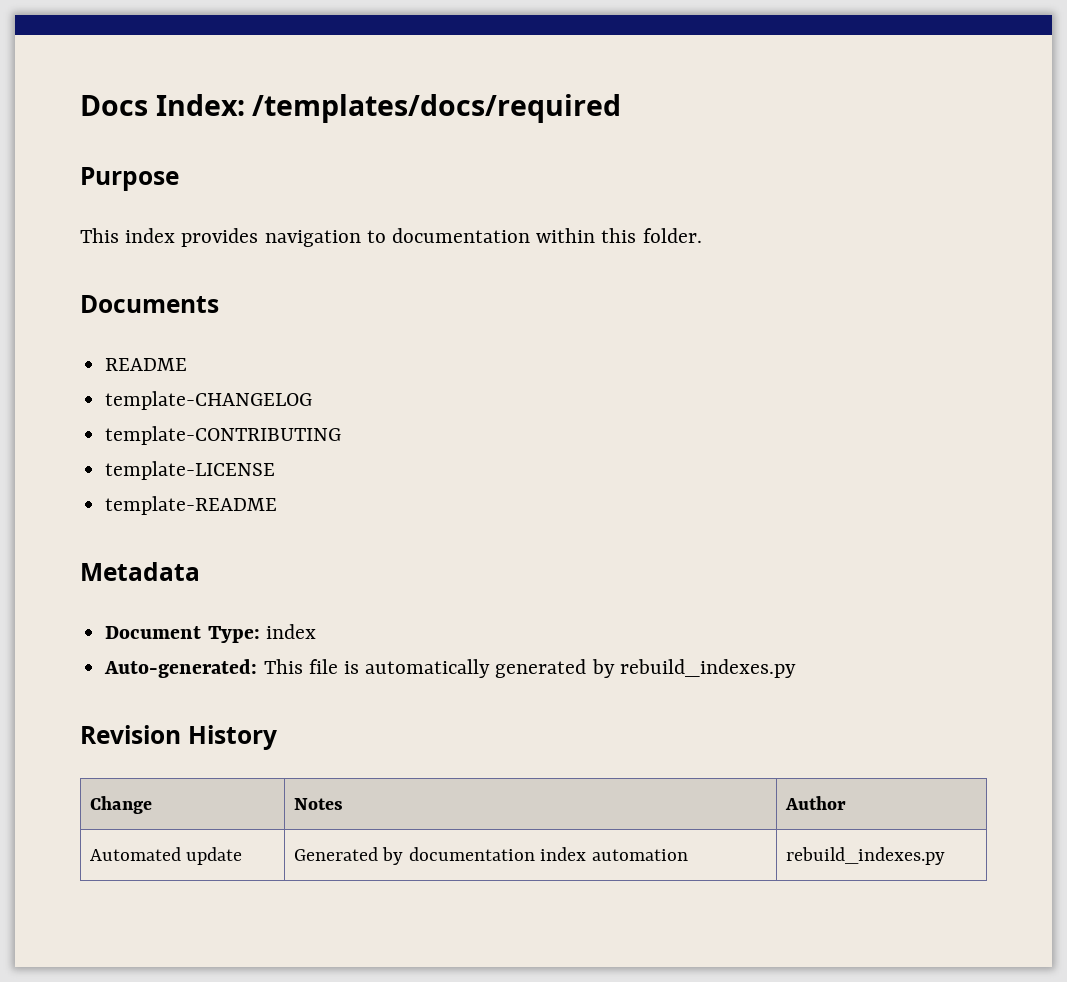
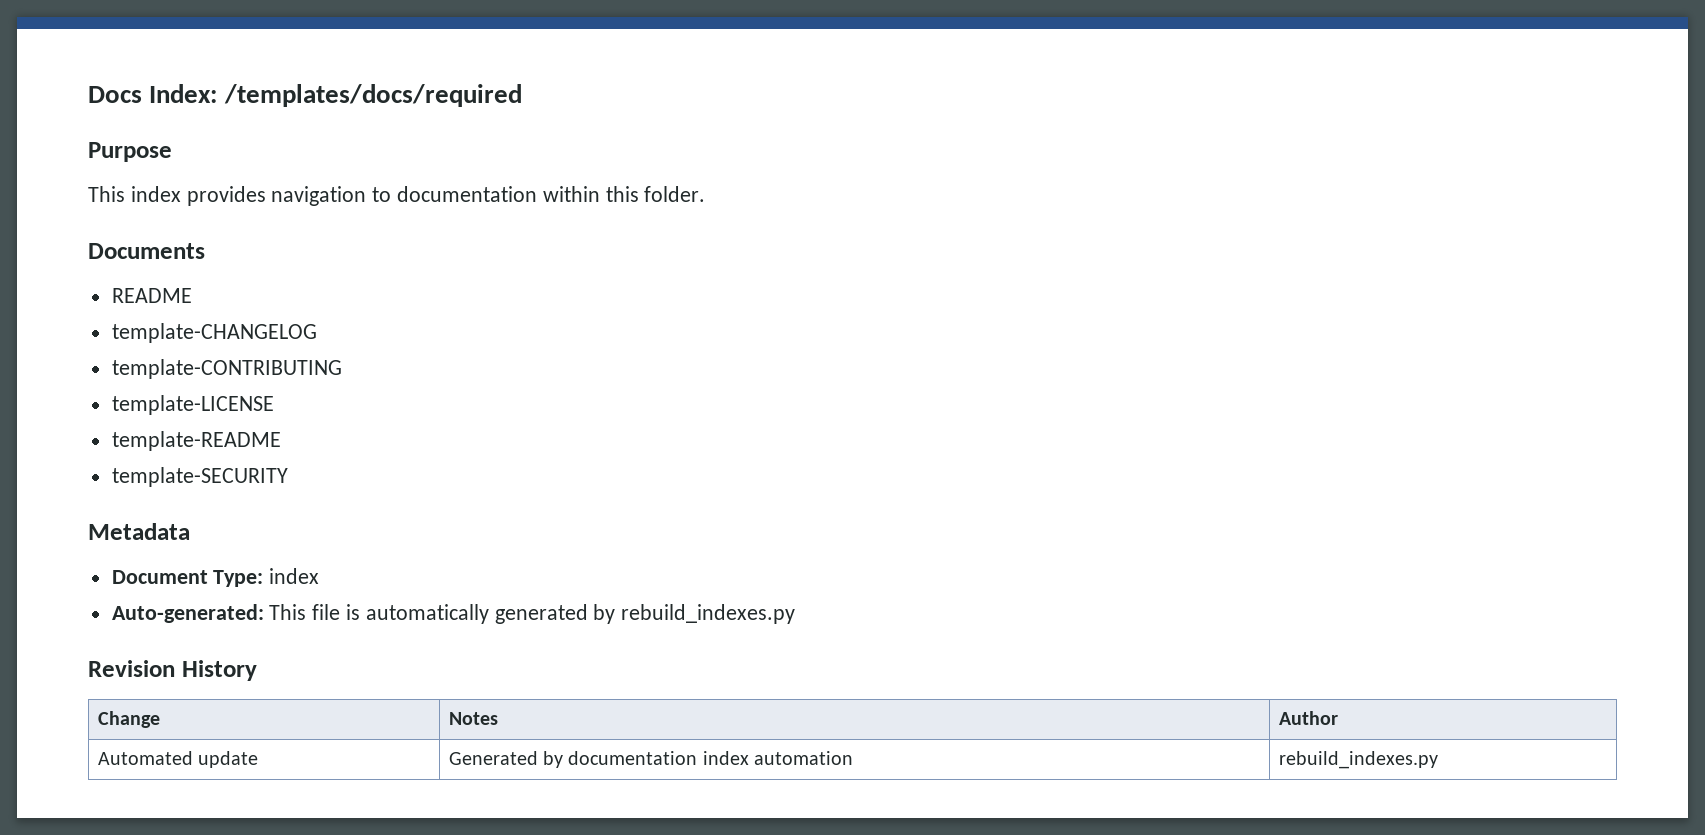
+ template-SECURITY

